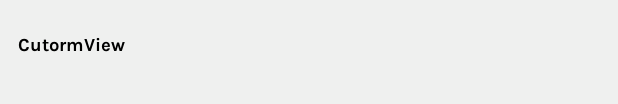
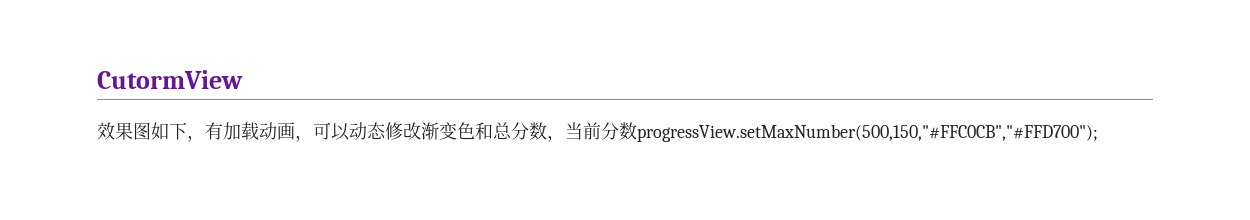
+ 效果图如下，有加载动画，可以动态修改渐变色和总分数，当前分数progressView.setMaxNumber(500,150,"#FFC0CB","#FFD700");

